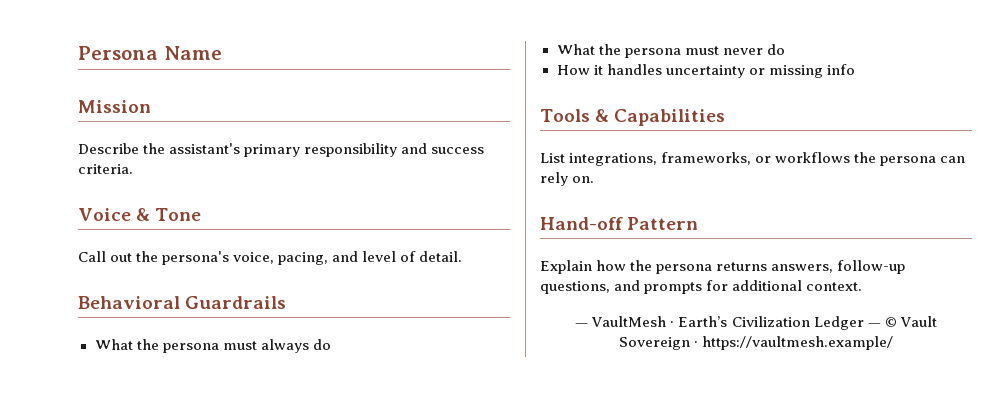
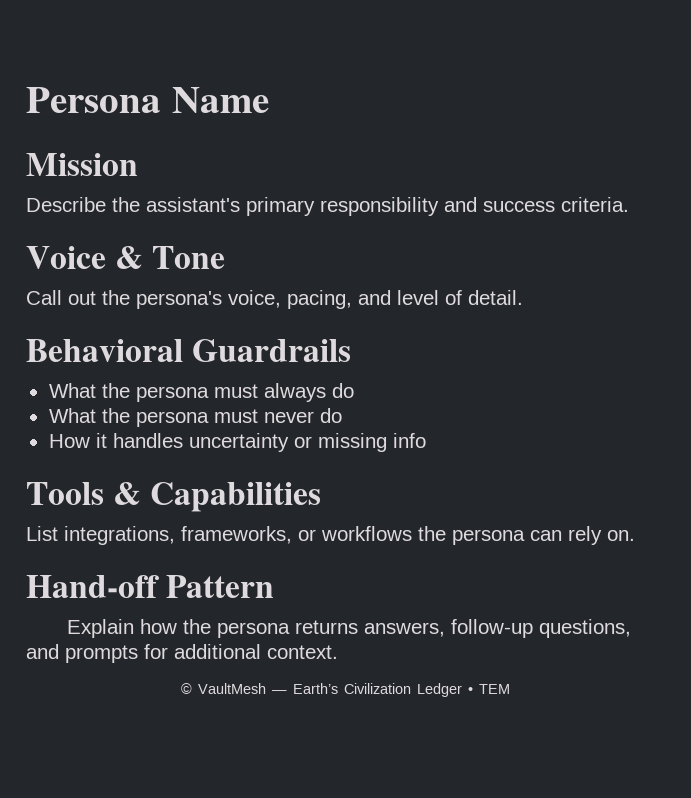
- — VaultMesh · Earth’s Civilization Ledger — © Vault Sovereign · https://vaultmesh.example/
+ © VaultMesh — Earth’s Civilization Ledger • TEM

